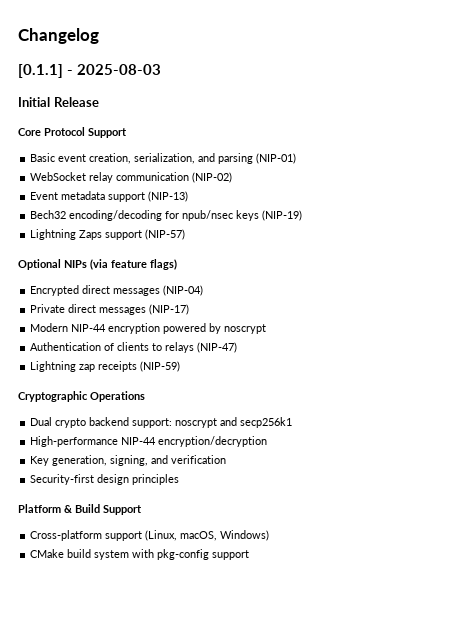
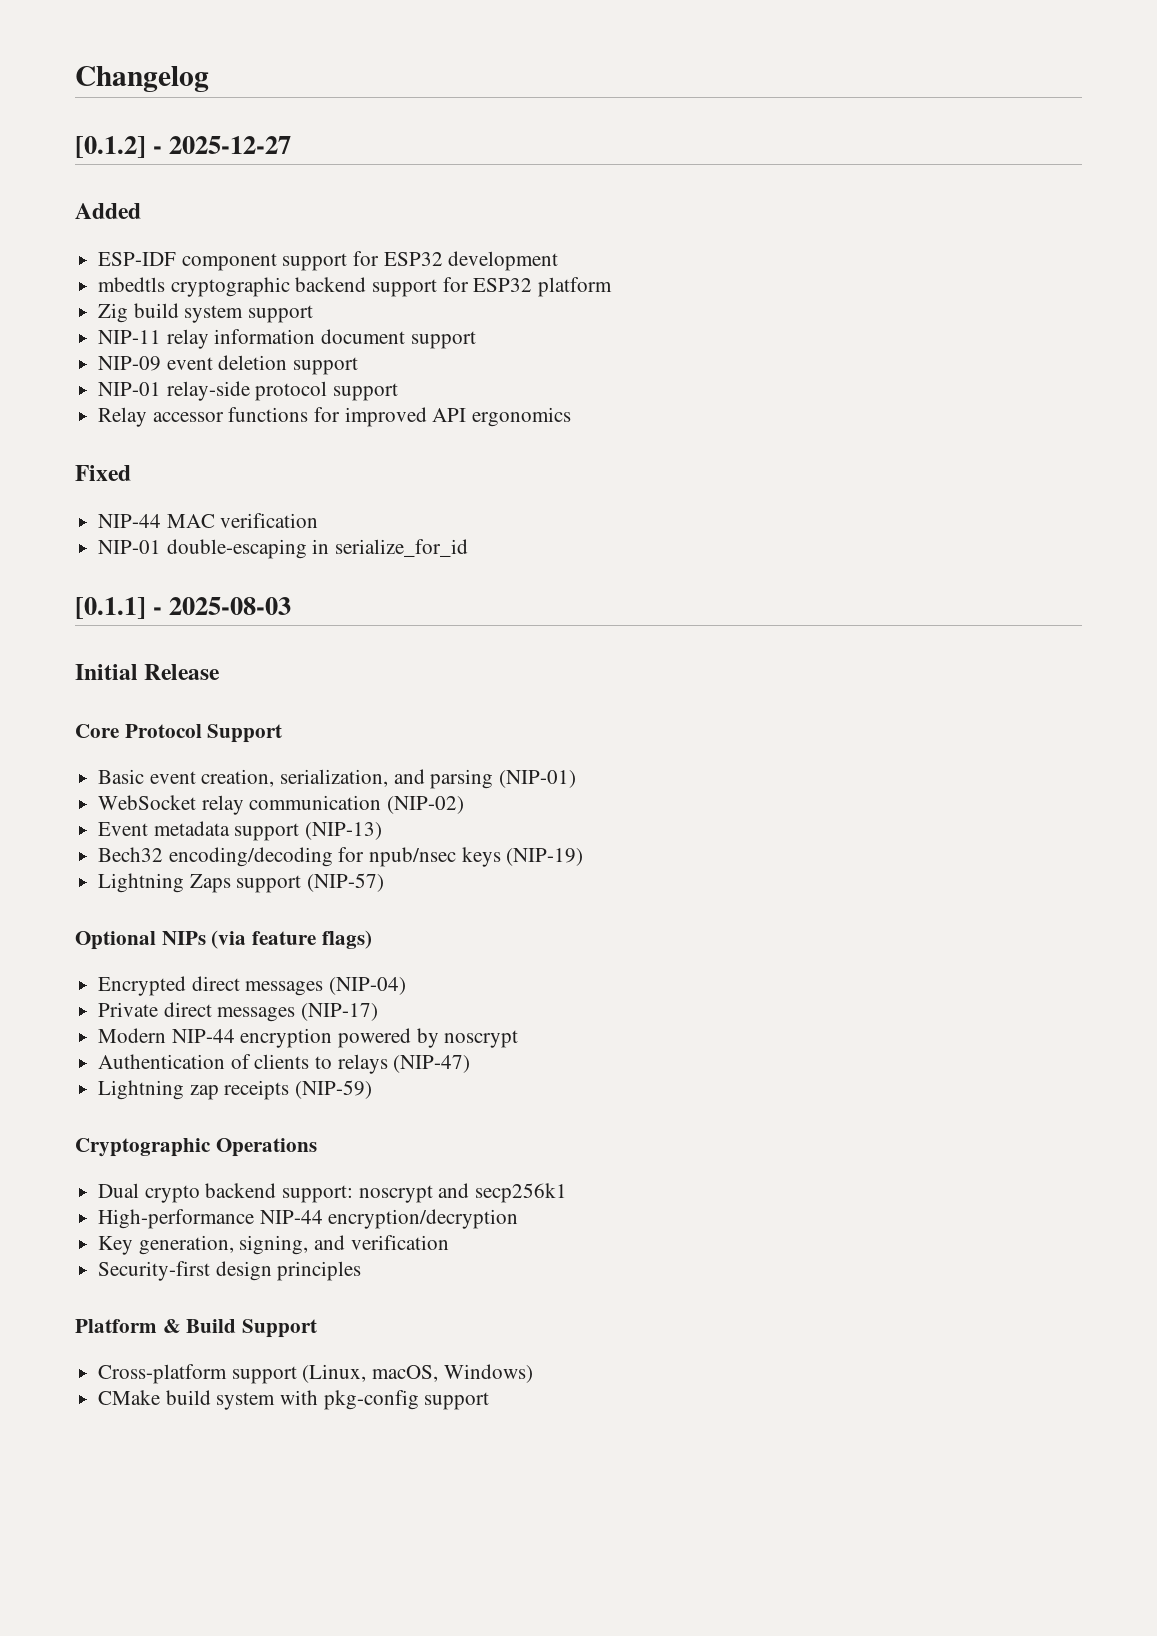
+ [0.1.2] - 2025-12-27
+ Added
+ ESP-IDF component support for ESP32 development
+ mbedtls cryptographic backend support for ESP32 platform
+ Zig build system support
+ NIP-11 relay information document support
+ NIP-09 event deletion support
+ NIP-01 relay-side protocol support
+ Relay accessor functions for improved API ergonomics
+ Fixed
+ NIP-44 MAC verification
+ NIP-01 double-escaping in serialize_for_id

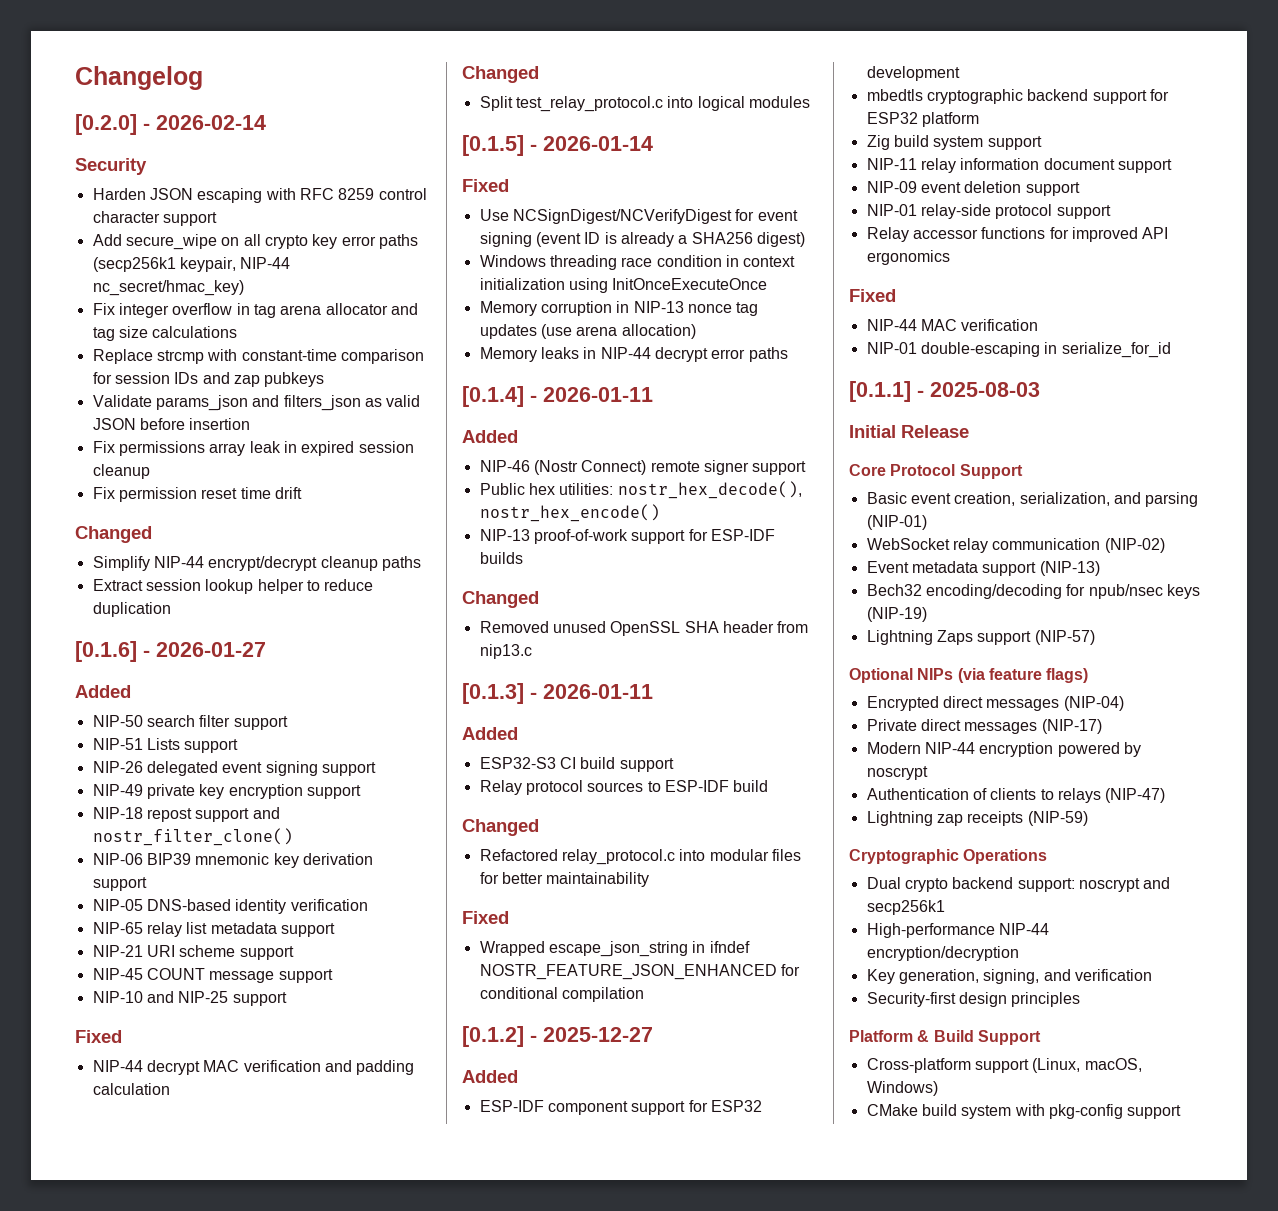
+ [0.2.0] - 2026-02-14
+ Security
+ Harden JSON escaping with RFC 8259 control character support
+ Add secure_wipe on all crypto key error paths (secp256k1 keypair, NIP-44 nc_secret/hmac_key)
+ Fix integer overflow in tag arena allocator and tag size calculations
+ Replace strcmp with constant-time comparison for session IDs and zap pubkeys
+ Validate params_json and filters_json as valid JSON before insertion
+ Fix permissions array leak in expired session cleanup
+ Fix permission reset time drift
+ Changed
+ Simplify NIP-44 encrypt/decrypt cleanup paths
+ Extract session lookup helper to reduce duplication
+ [0.1.6] - 2026-01-27
+ Added
+ NIP-50 search filter support
+ NIP-51 Lists support
+ NIP-26 delegated event signing support
+ NIP-49 private key encryption support
+ NIP-18 repost support and nostr_filter_clone()
+ NIP-06 BIP39 mnemonic key derivation support
+ NIP-05 DNS-based identity verification
+ NIP-65 relay list metadata support
+ NIP-21 URI scheme support
+ NIP-45 COUNT message support
+ NIP-10 and NIP-25 support
+ Fixed
+ NIP-44 decrypt MAC verification and padding calculation
+ Changed
+ Split test_relay_protocol.c into logical modules
+ [0.1.5] - 2026-01-14
+ Fixed
+ Use NCSignDigest/NCVerifyDigest for event signing (event ID is already a SHA256 digest)
+ Windows threading race condition in context initialization using InitOnceExecuteOnce
+ Memory corruption in NIP-13 nonce tag updates (use arena allocation)
+ Memory leaks in NIP-44 decrypt error paths
+ [0.1.4] - 2026-01-11
+ Added
+ NIP-46 (Nostr Connect) remote signer support
+ Public hex utilities: nostr_hex_decode(), nostr_hex_encode()
+ NIP-13 proof-of-work support for ESP-IDF builds
+ Changed
+ Removed unused OpenSSL SHA header from nip13.c
+ [0.1.3] - 2026-01-11
+ Added
+ ESP32-S3 CI build support
+ Relay protocol sources to ESP-IDF build
+ Changed
+ Refactored relay_protocol.c into modular files for better maintainability
+ Fixed
+ Wrapped escape_json_string in ifndef NOSTR_FEATURE_JSON_ENHANCED for conditional compilation

